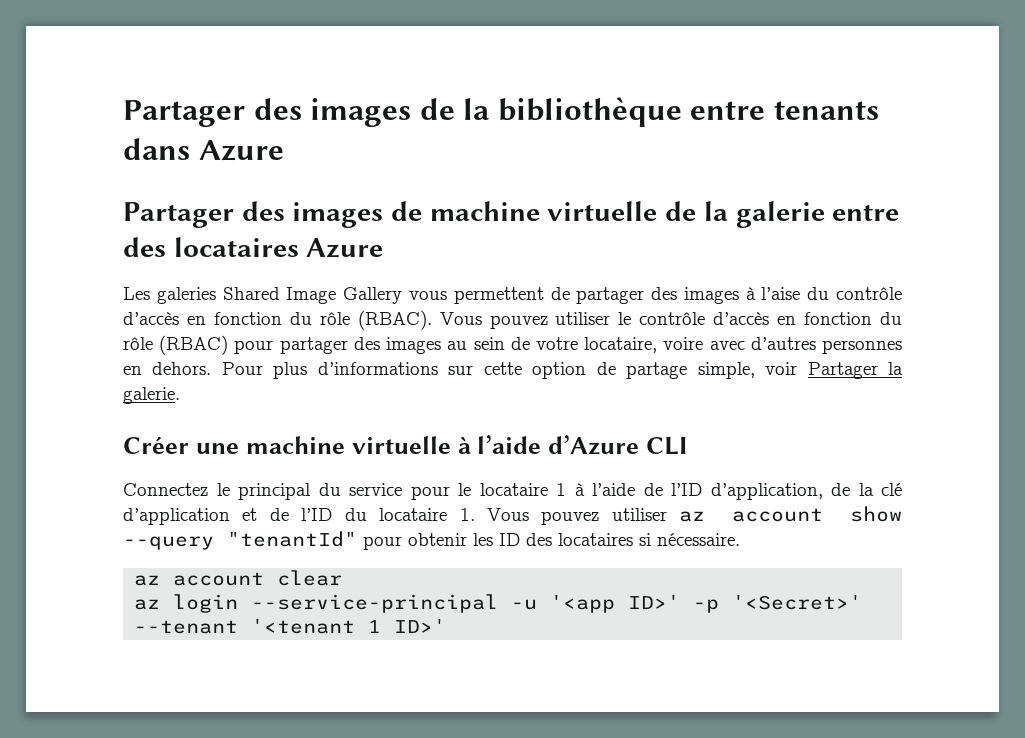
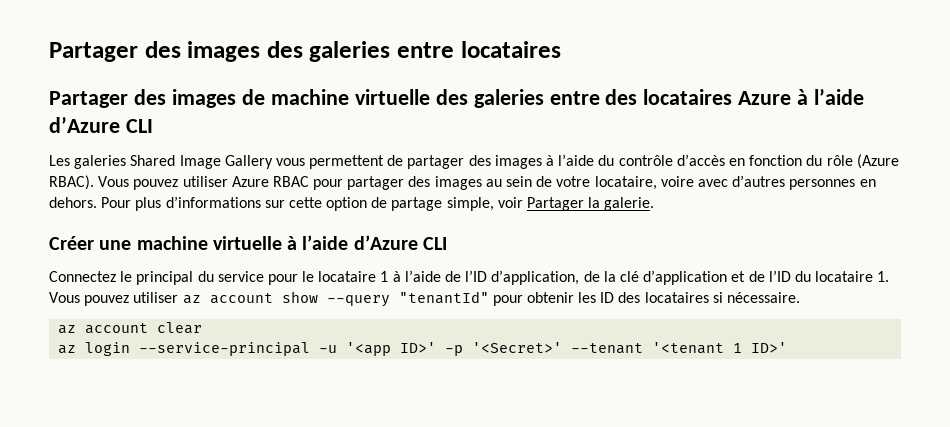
- Partager des images de la bibliothèque entre tenants dans Azure
+ Partager des images des galeries entre locataires
- Partager des images de machine virtuelle de la galerie entre des locataires Azure
+ Partager des images de machine virtuelle des galeries entre des locataires Azure à l’aide d’Azure CLI
- Les galeries Shared Image Gallery vous permettent de partager des images à l’aise du contrôle d’accès en fonction du rôle (RBAC). Vous pouvez utiliser le contrôle d’accès en fonction du rôle (RBAC) pour partager des images au sein de votre locataire, voire avec d’autres personnes en dehors.
+ Les galeries Shared Image Gallery vous permettent de partager des images à l’aide du contrôle d’accès en fonction du rôle (Azure RBAC). Vous pouvez utiliser Azure RBAC pour partager des images au sein de votre locataire, voire avec d’autres personnes en dehors.

